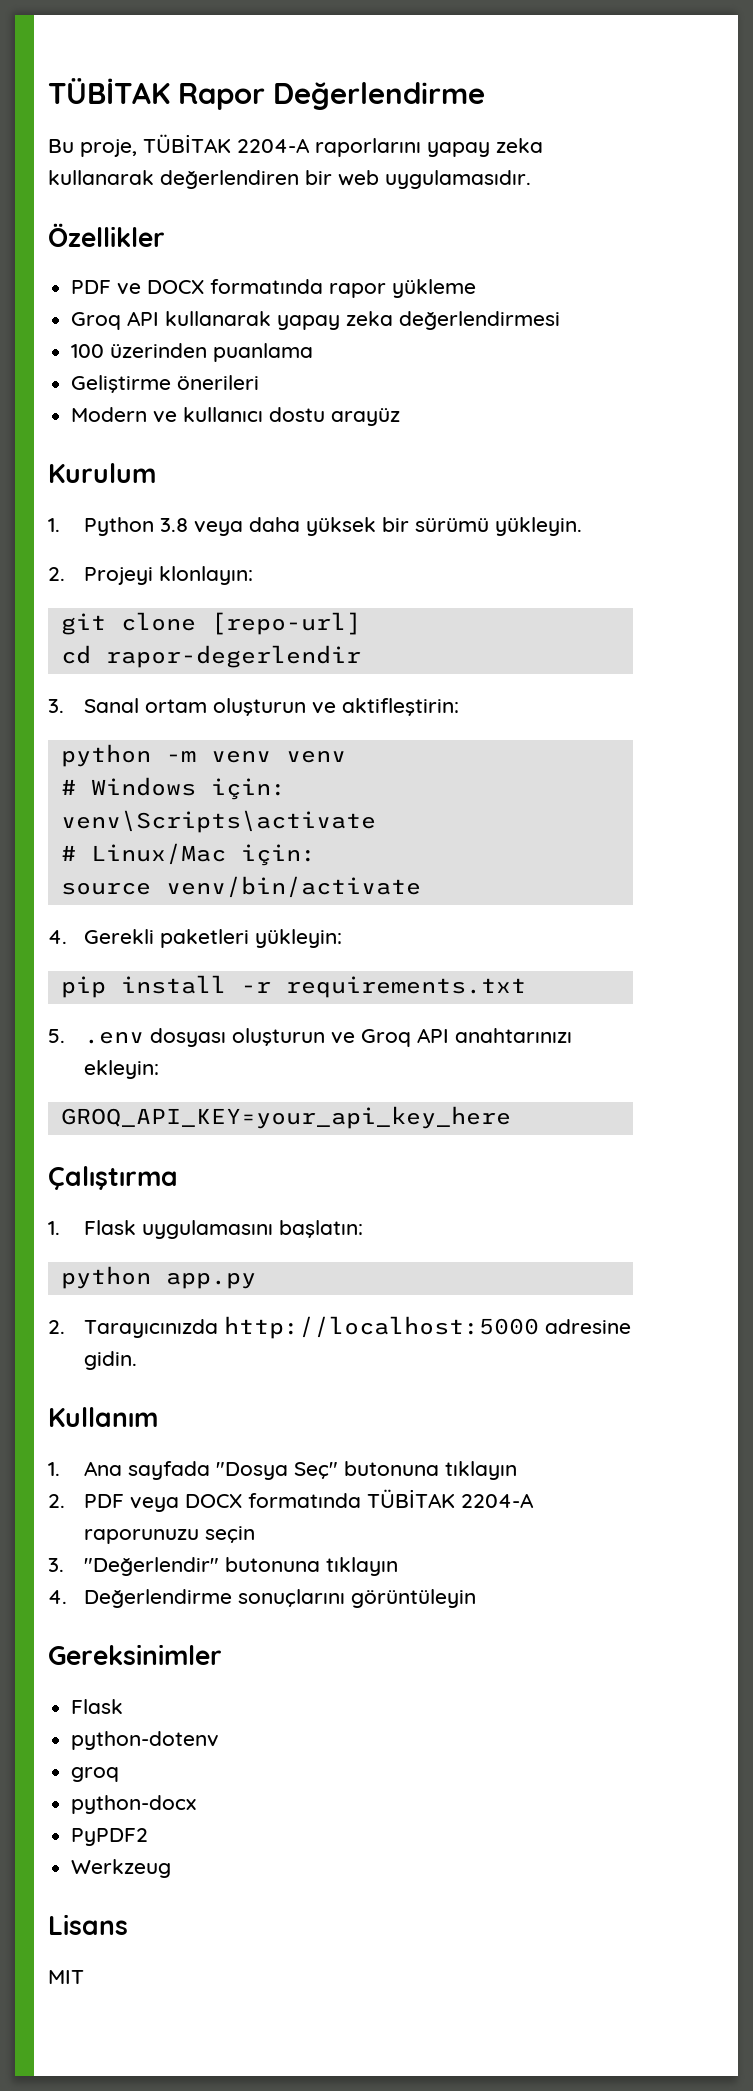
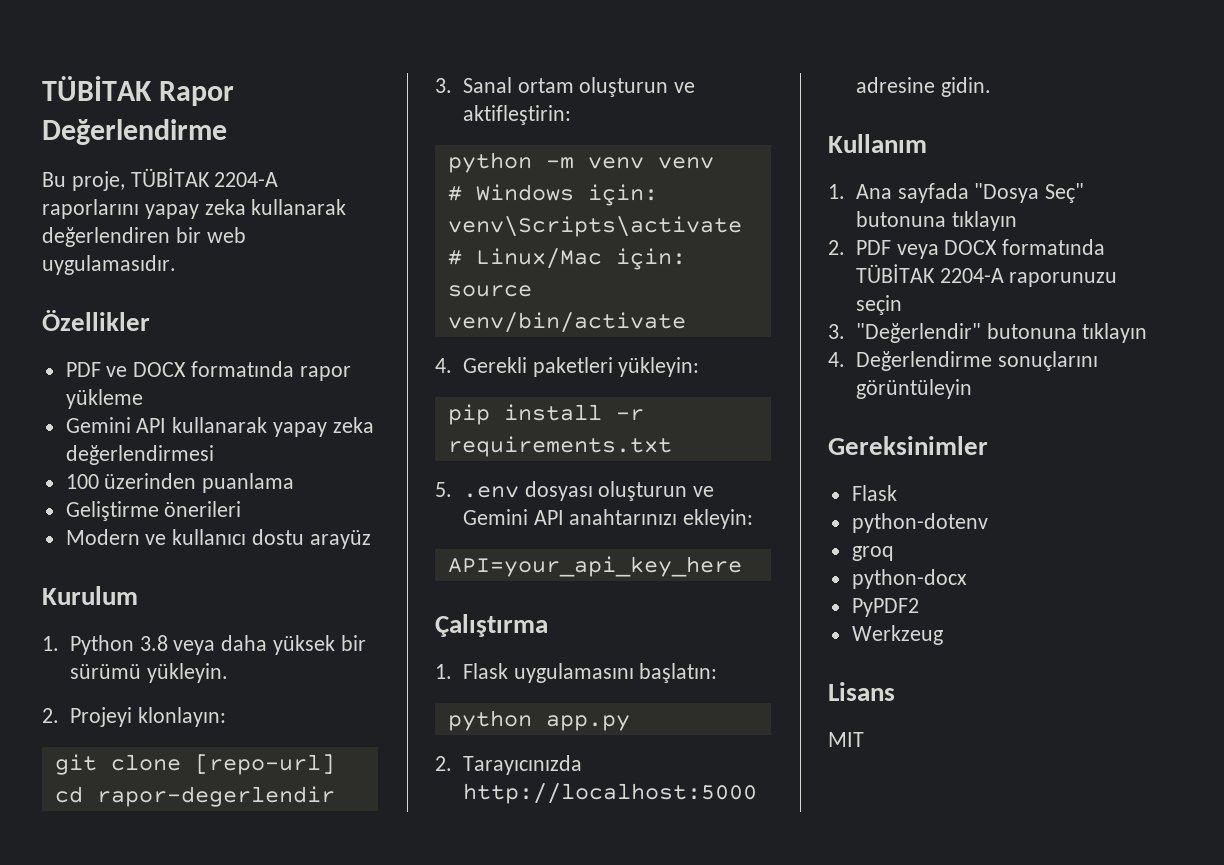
- Groq API kullanarak yapay zeka değerlendirmesi
+ Gemini API kullanarak yapay zeka değerlendirmesi
- 5. .env dosyası oluşturun ve Groq API anahtarınızı ekleyin:
+ 5. .env dosyası oluşturun ve Gemini API anahtarınızı ekleyin:
- GROQ_API_KEY=your_api_key_here
+ API=your_api_key_here

